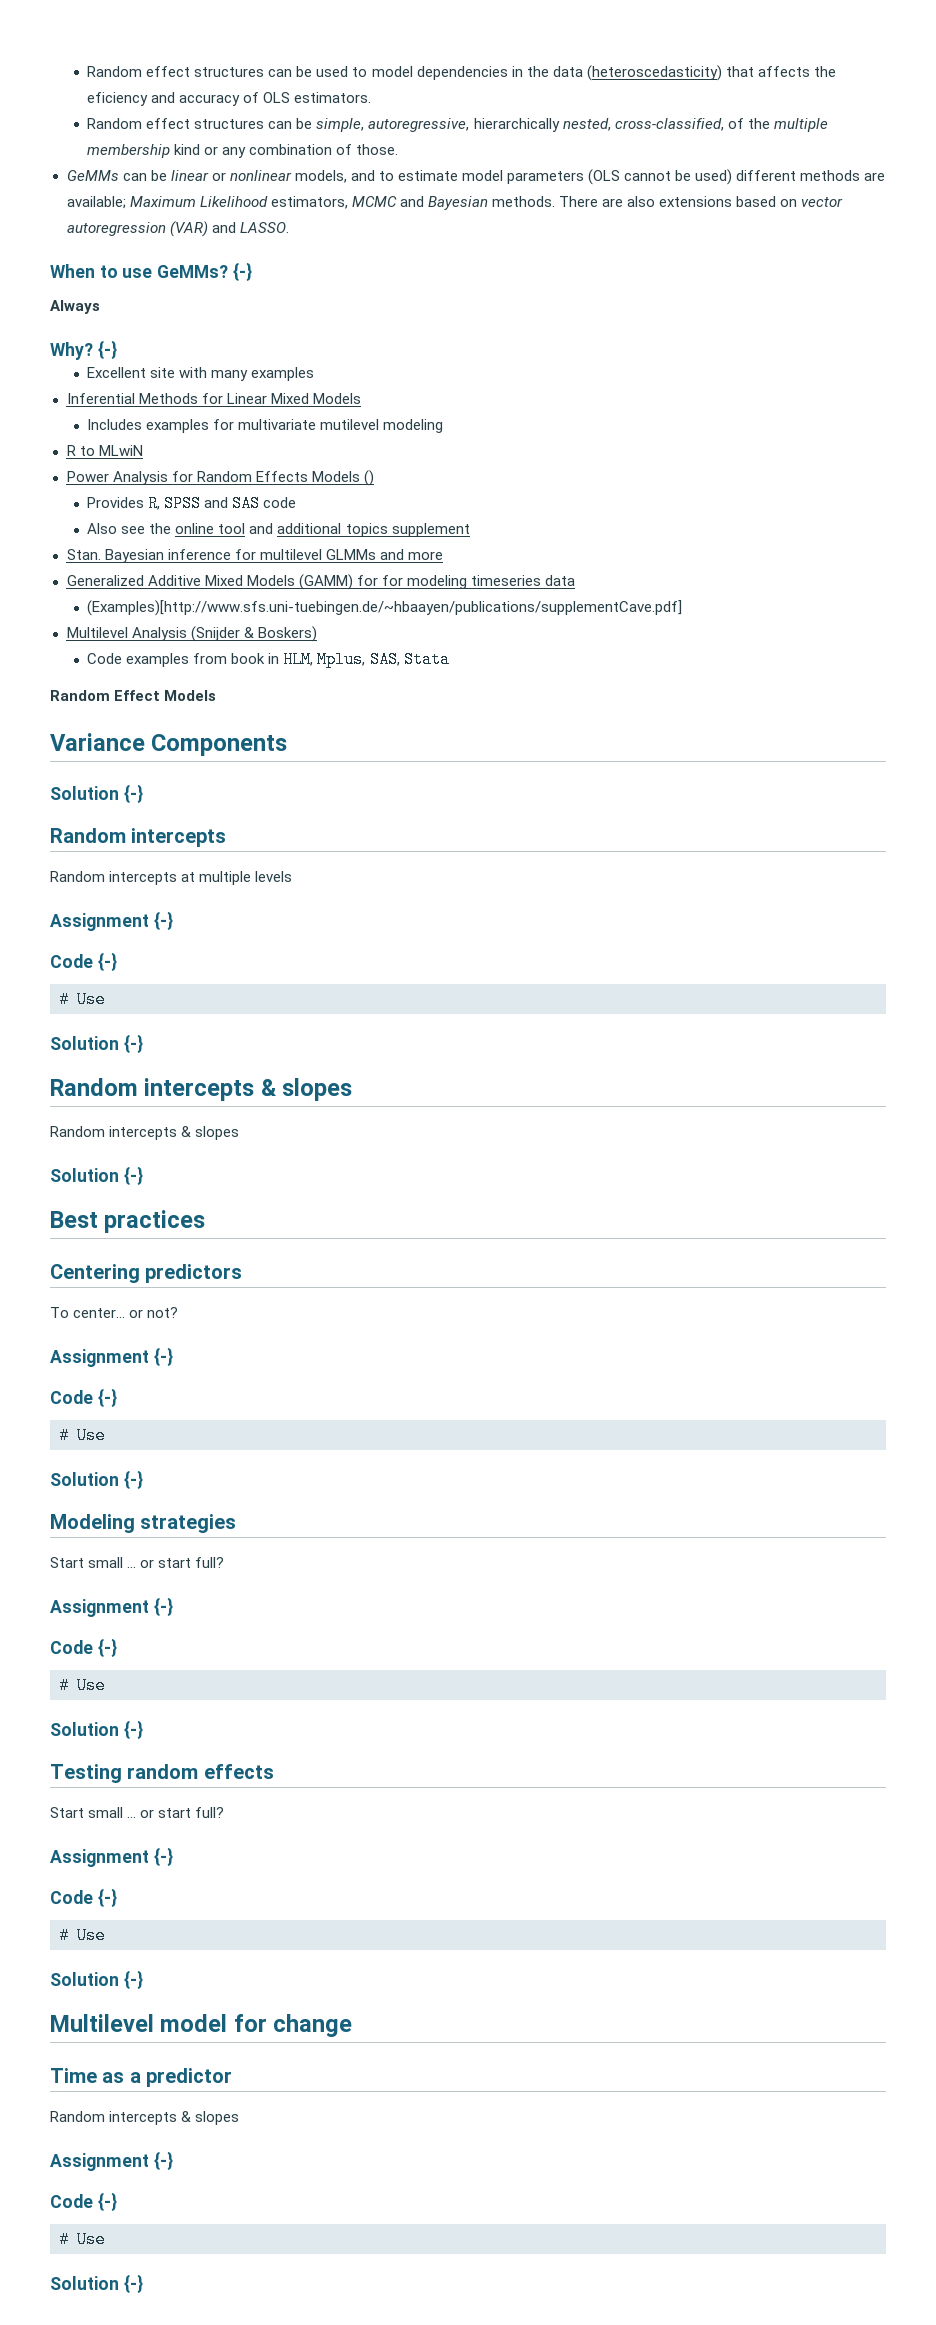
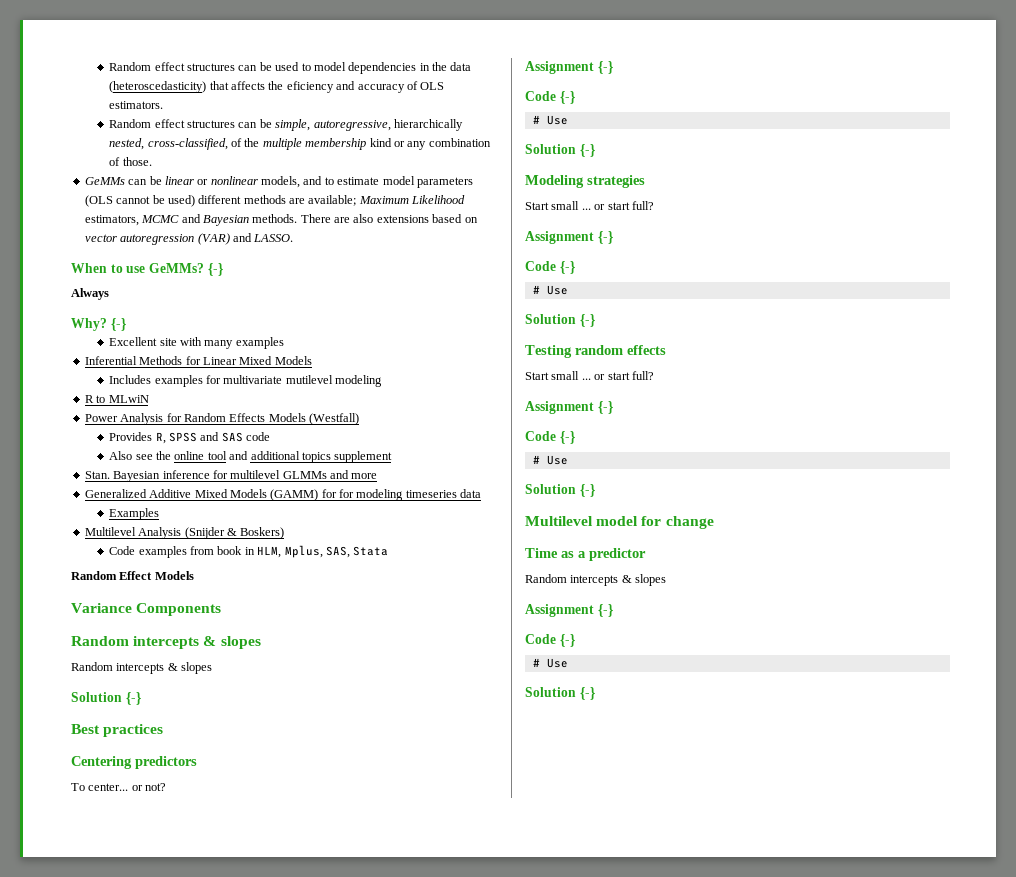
- Power Analysis for Random Effects Models ()
+ Power Analysis for Random Effects Models (Westfall)
- (Examples)[http://www.sfs.uni-tuebingen.de/~hbaayen/publications/supplementCave.pdf]
+ Examples
  Variance Components
- Solution {-}
- Random intercepts
- Random intercepts at multiple levels
- Assignment {-}
- Code {-}
- # Use
- Solution {-}

